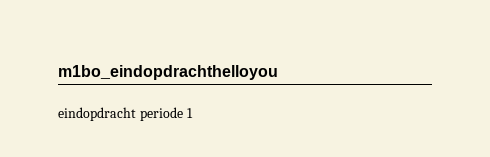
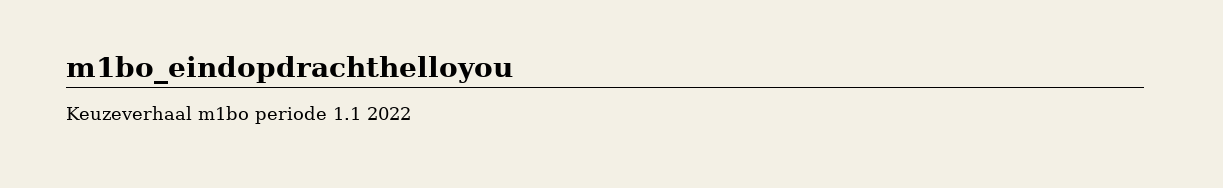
- eindopdracht periode 1
+ Keuzeverhaal m1bo periode 1.1 2022

